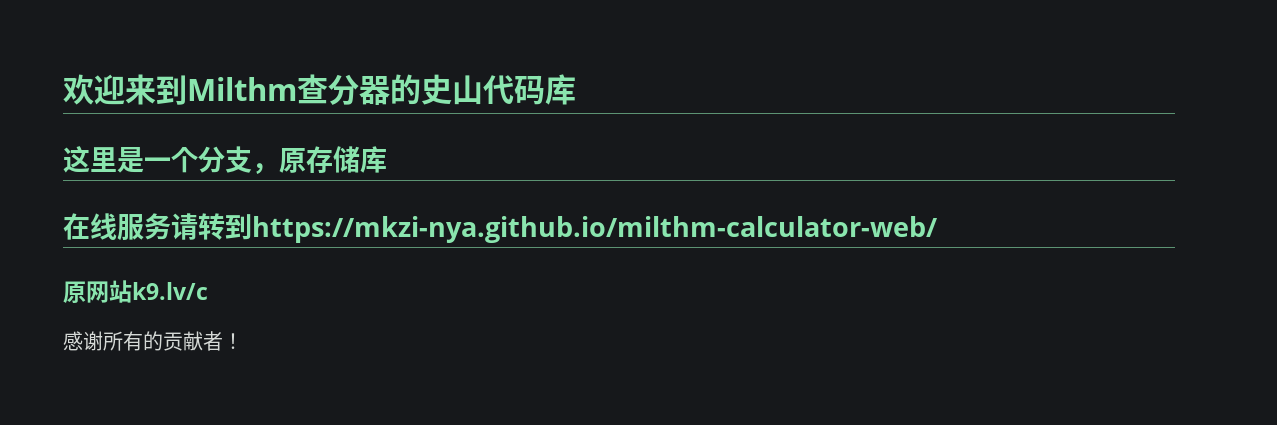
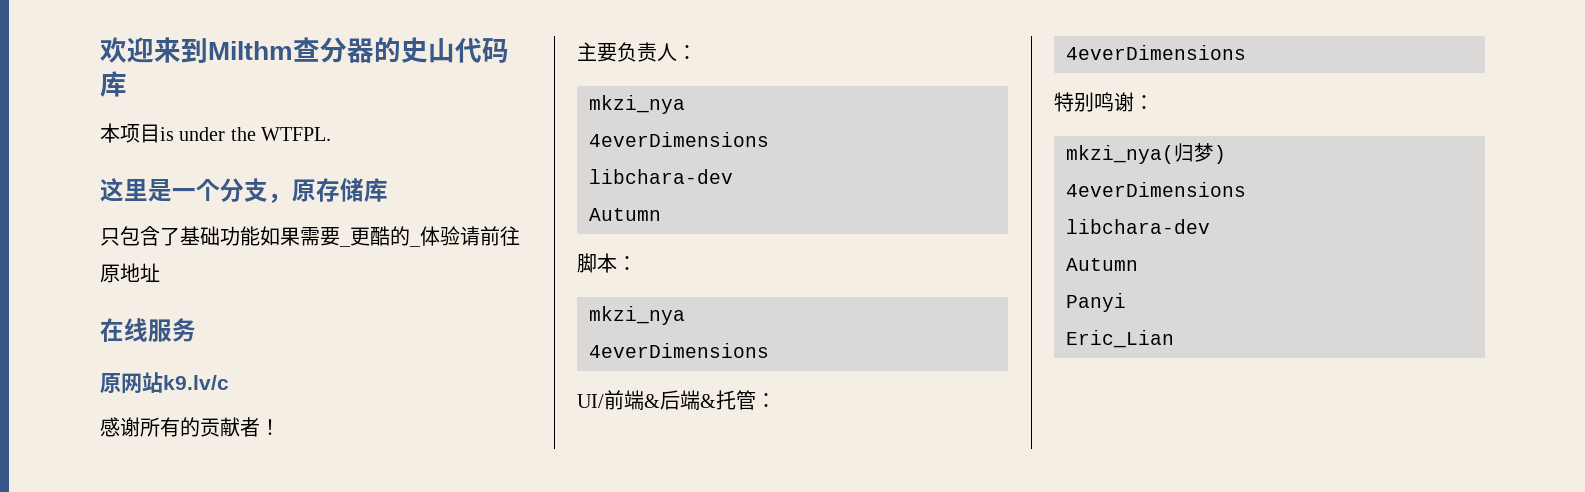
+ 本项目is under the WTFPL.
+ 只包含了基础功能如果需要_更酷的_体验请前往原地址
- 在线服务请转到https://mkzi-nya.github.io/milthm-calculator-web/
+ 在线服务
+ 主要负责人：
+ mkzi_nya
+ 4everDimensions
+ libchara-dev
+ Autumn
+ 脚本：
+ mkzi_nya
+ 4everDimensions
+ UI/前端&后端&托管：
+ 4everDimensions
+ 特别鸣谢：
+ mkzi_nya(归梦)
+ 4everDimensions
+ libchara-dev
+ Autumn
+ Panyi
+ Eric_Lian

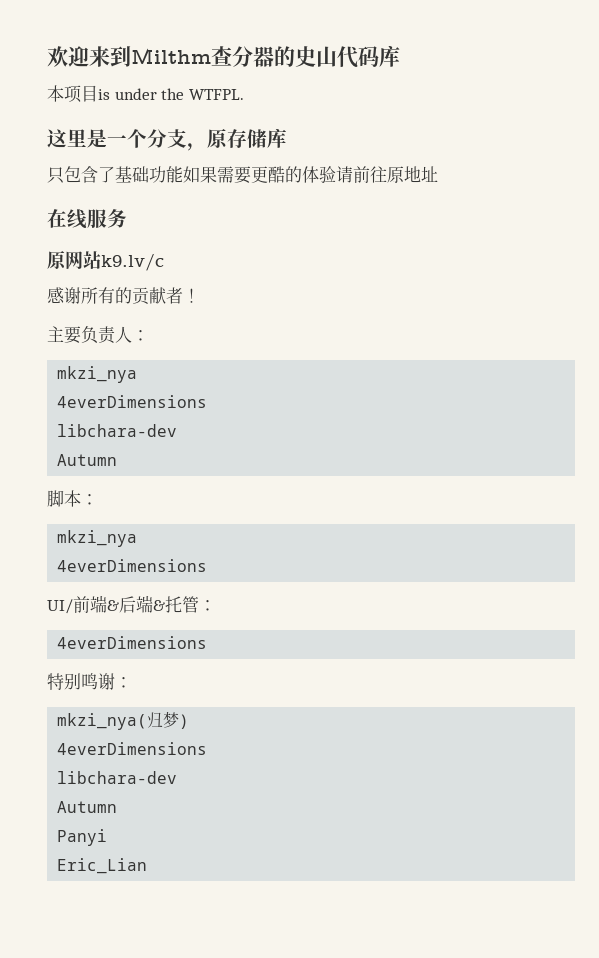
- 只包含了基础功能如果需要_更酷的_体验请前往原地址
+ 只包含了基础功能如果需要更酷的体验请前往原地址

